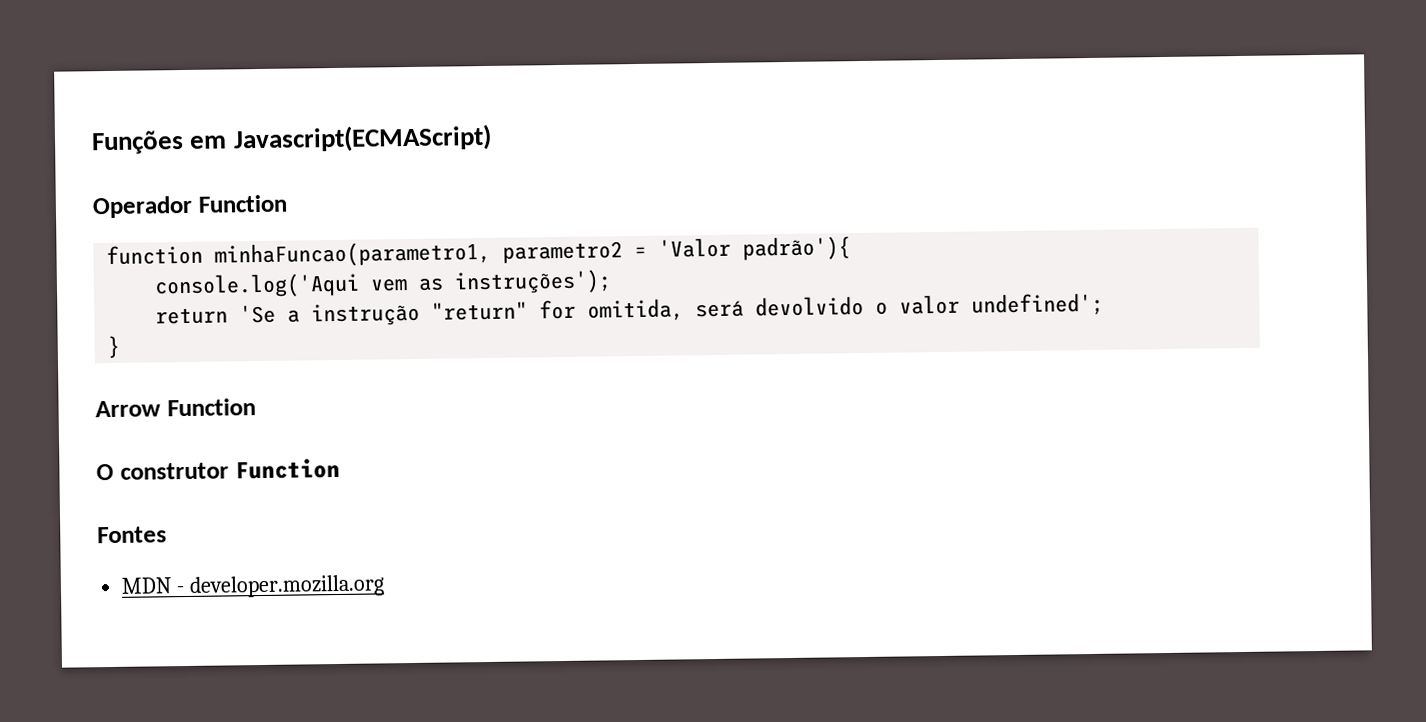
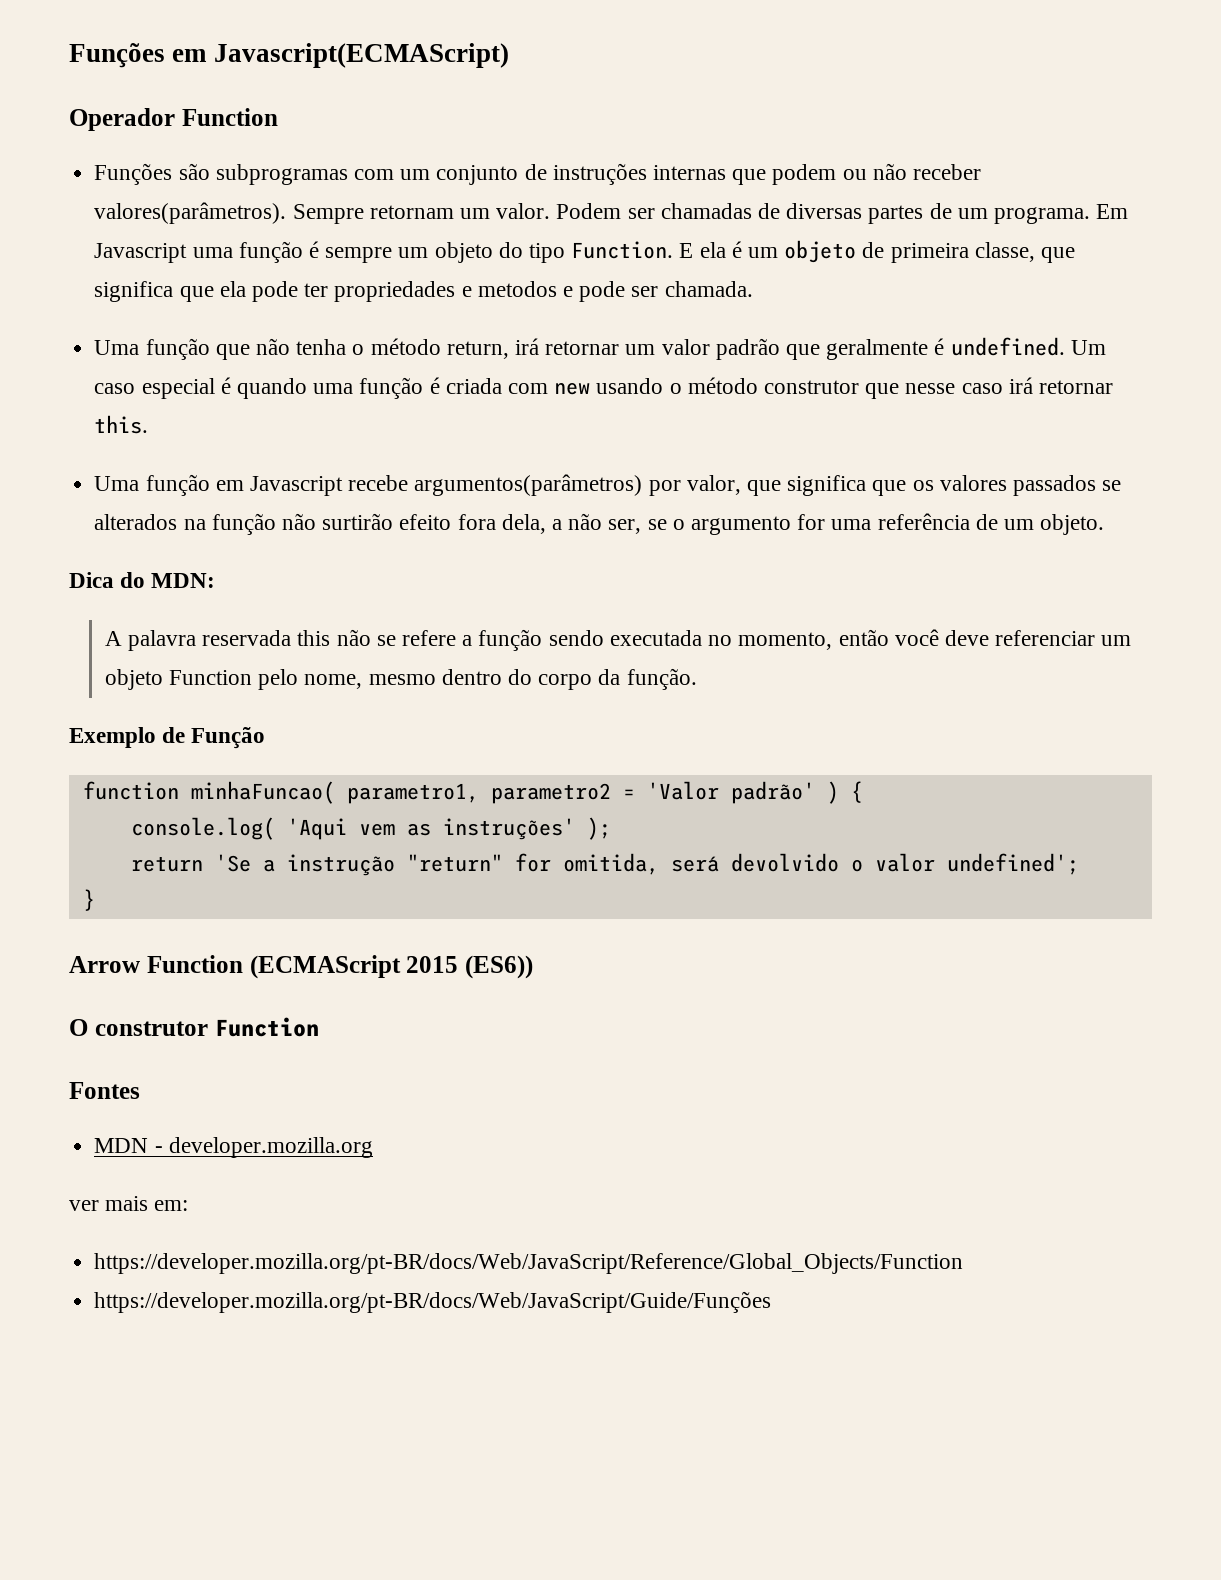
+ Funções são subprogramas com um conjunto de instruções internas que podem ou não receber valores(parâmetros). Sempre retornam um valor. Podem ser chamadas de diversas partes de um programa. Em Javascript uma função é sempre um objeto do tipo Function. E ela é um objeto de primeira classe, que significa que ela pode ter propriedades e metodos e pode ser chamada.
+ Uma função que não tenha o método return, irá retornar um valor padrão que geralmente é undefined. Um caso especial é quando uma função é criada com new usando o método construtor que nesse caso irá retornar this.
+ Uma função em Javascript recebe argumentos(parâmetros) por valor, que significa que os valores passados se alterados na função não surtirão efeito fora dela, a não ser, se o argumento for uma referência de um objeto.
+ Dica do MDN:
+ A palavra reservada this não se refere a função sendo executada no momento, então você deve referenciar um objeto Function pelo nome, mesmo dentro do corpo da função.
+ Exemplo de Função
- function minhaFuncao(parametro1, parametro2 = 'Valor padrão'){
- console.log('Aqui vem as instruções');
+ function minhaFuncao( parametro1, parametro2 = 'Valor padrão' ) {
+ console.log( 'Aqui vem as instruções' );
- Arrow Function
+ Arrow Function (ECMAScript 2015 (ES6))
+ ver mais em:
+ https://developer.mozilla.org/pt-BR/docs/Web/JavaScript/Reference/Global_Objects/Function
+ https://developer.mozilla.org/pt-BR/docs/Web/JavaScript/Guide/Funções

